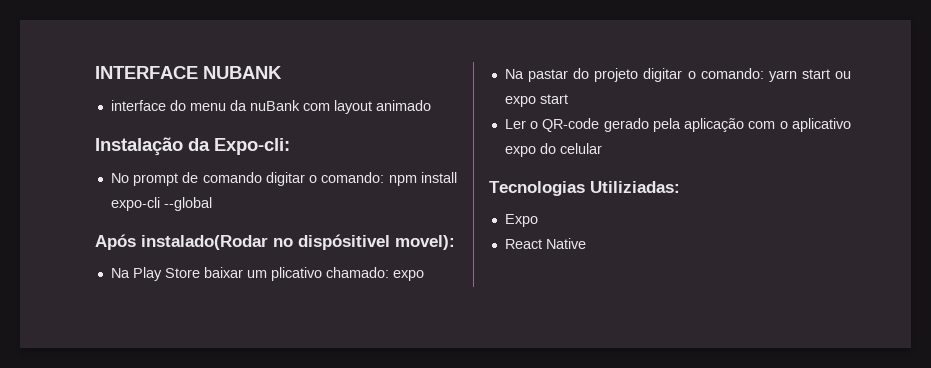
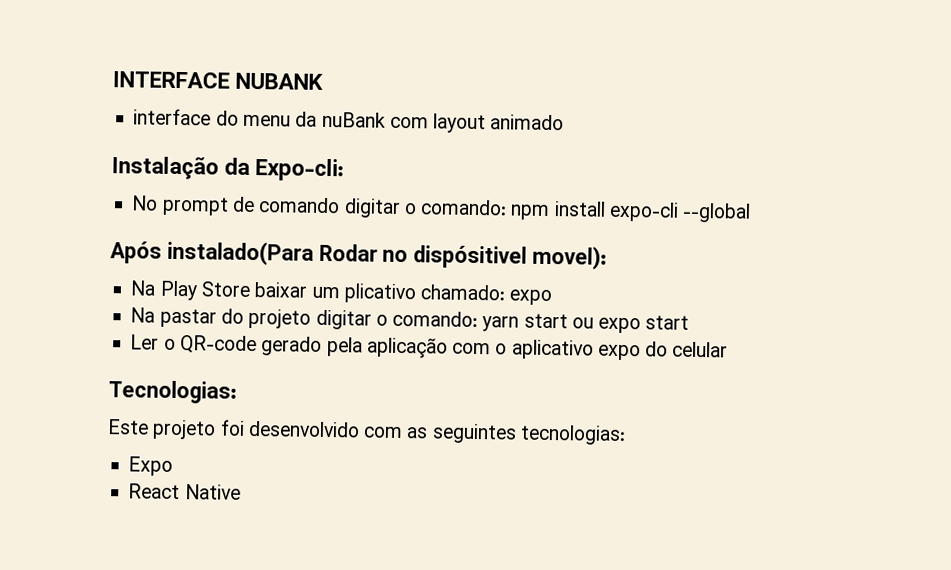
- Após instalado(Rodar no dispósitivel movel):
+ Após instalado(Para Rodar no dispósitivel movel):
- Tecnologias Utiliziadas:
+ Tecnologias:
+ Este projeto foi desenvolvido com as seguintes tecnologias:

